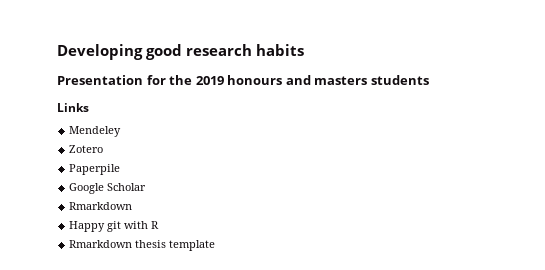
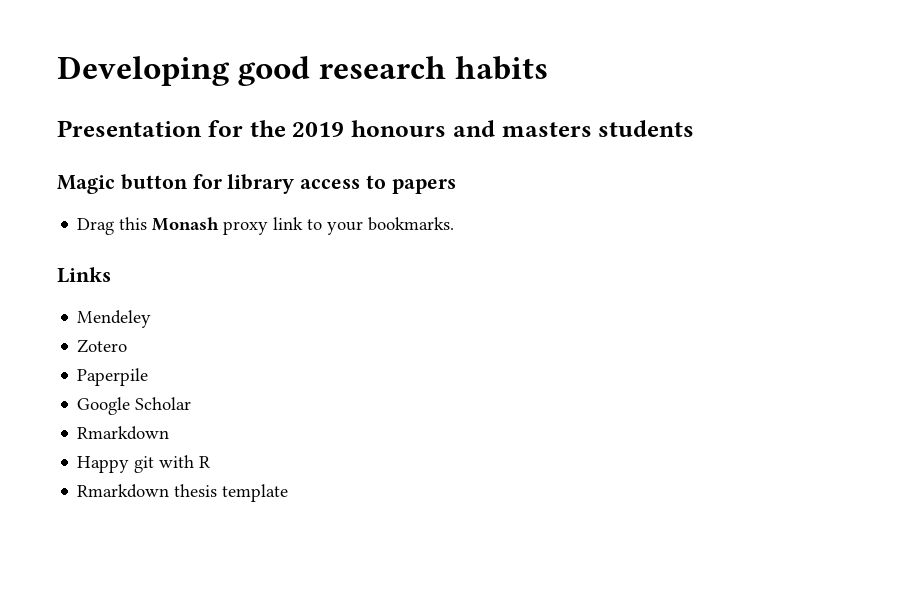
+ Magic button for library access to papers
+ Drag this Monash proxy link to your bookmarks.

